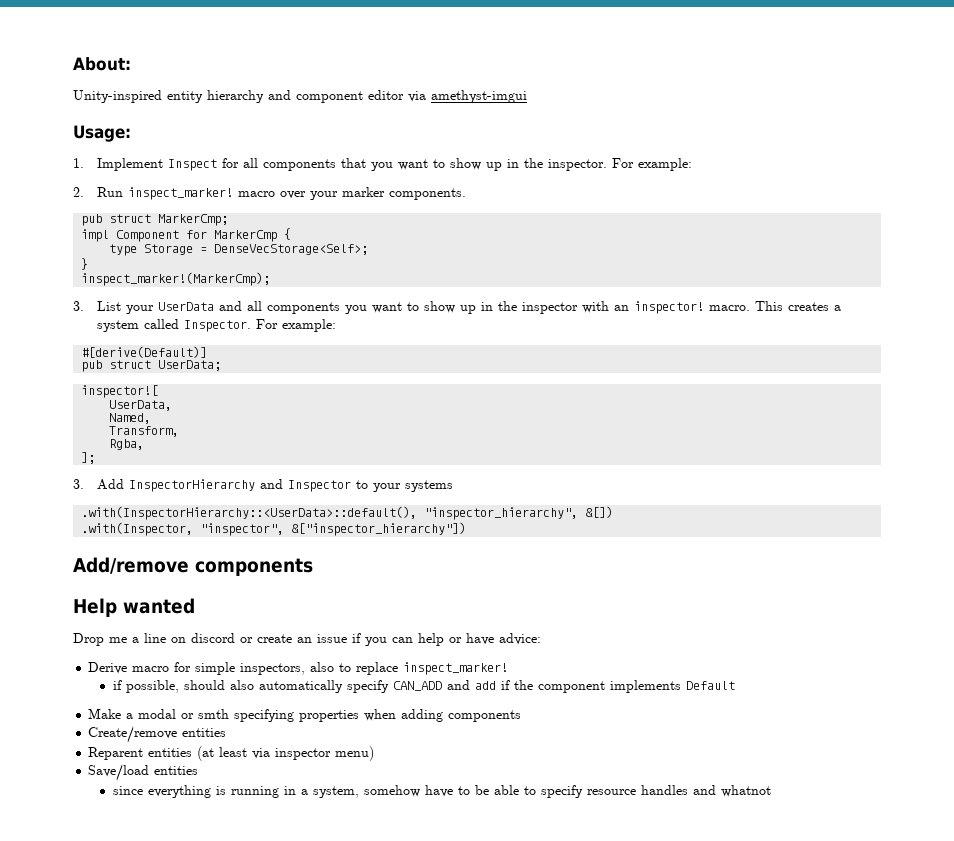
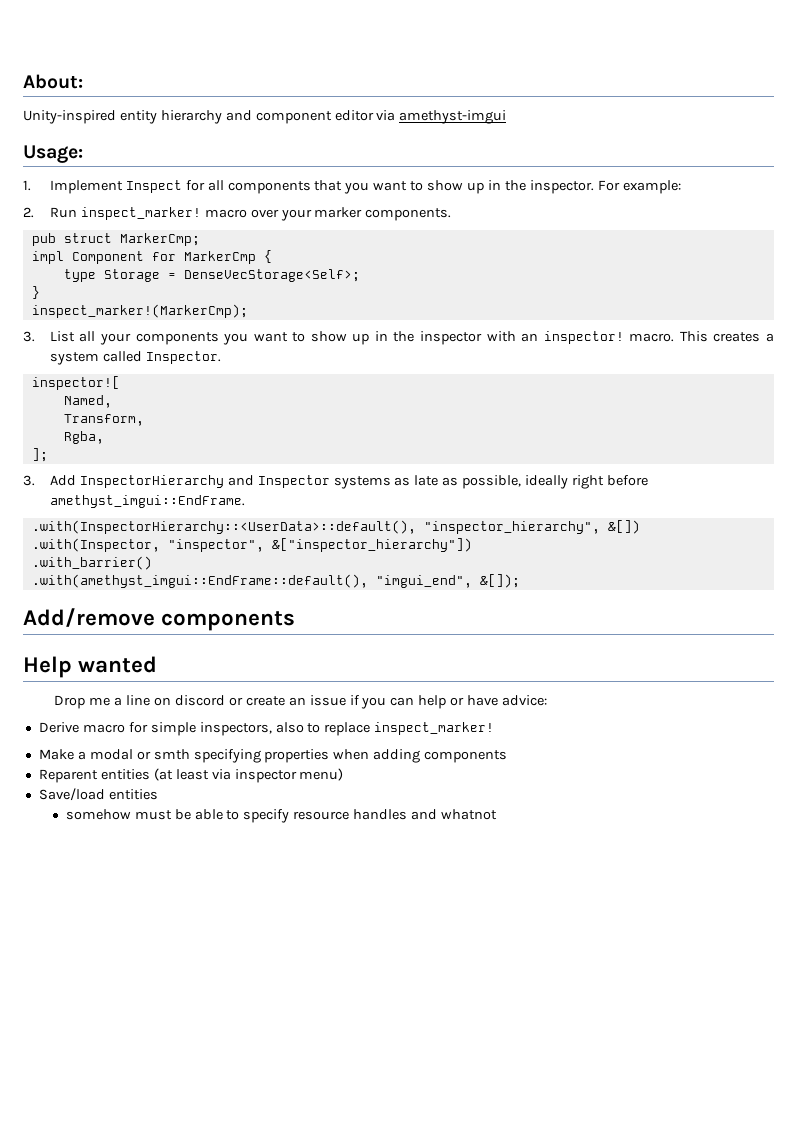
- 3. List your UserData and all components you want to show up in the inspector with an inspector! macro.
+ 3. List all your components you want to show up in the inspector with an inspector! macro.
- This creates a system called Inspector. For example:
- #[derive(Default)]
- pub struct UserData;
+ This creates a system called Inspector.
- UserData,
- 3. Add InspectorHierarchy and Inspector to your systems
+ 3. Add InspectorHierarchy and Inspector systems as late as possible, ideally right before amethyst_imgui::EndFrame.
+ .with_barrier()
+ .with(amethyst_imgui::EndFrame::default(), "imgui_end", &[]);
- if possible, should also automatically specify CAN_ADD and add if the component implements Default
- Create/remove entities
- since everything is running in a system, somehow have to be able to specify resource handles and whatnot
+ somehow must be able to specify resource handles and whatnot

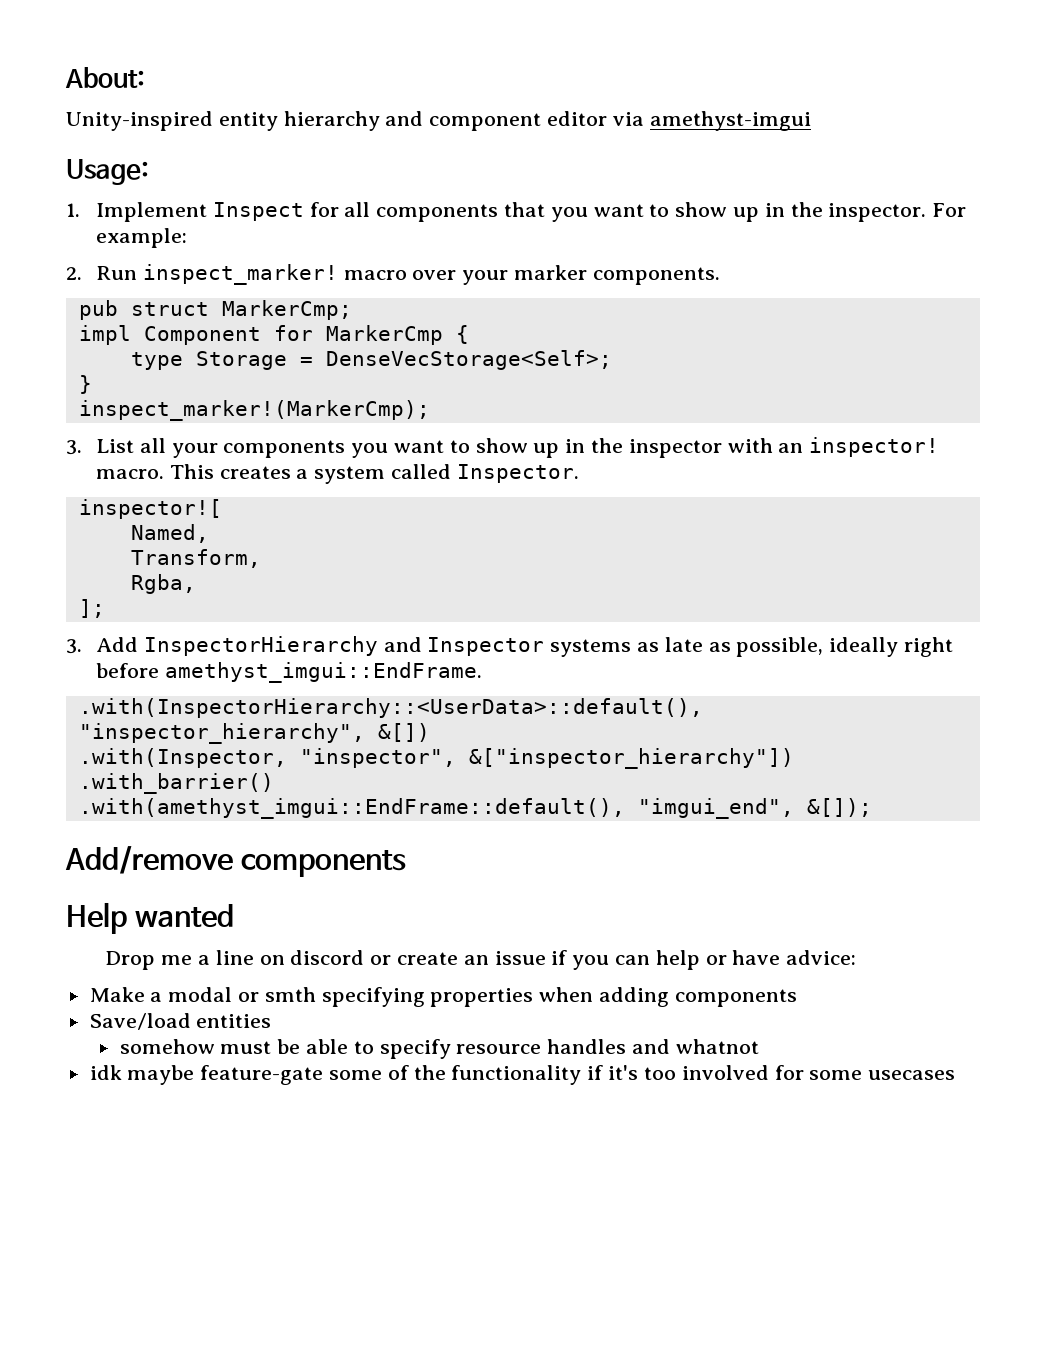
- Derive macro for simple inspectors, also to replace inspect_marker!
- Reparent entities (at least via inspector menu)
+ idk maybe feature-gate some of the functionality if it's too involved for some usecases

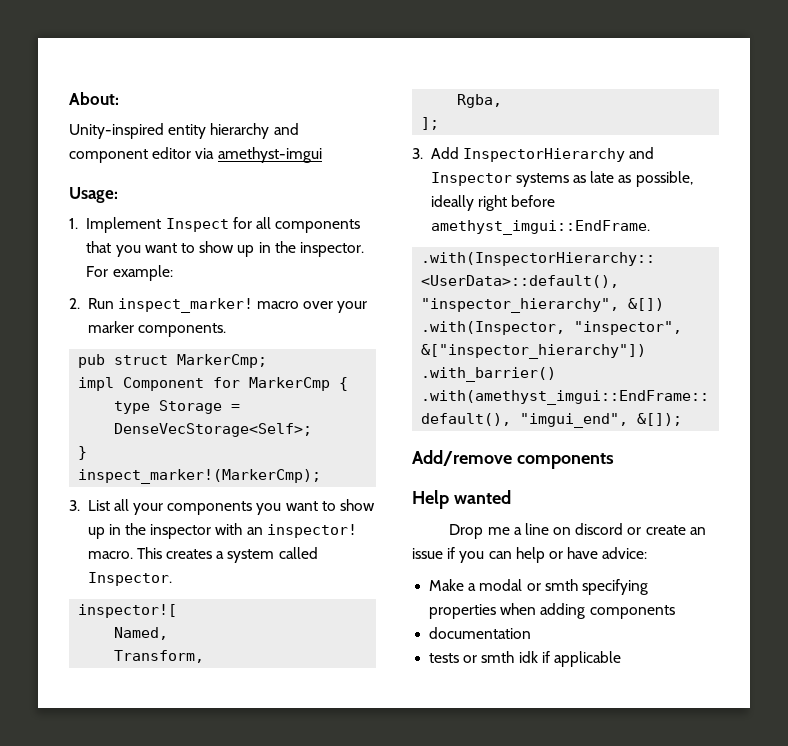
- Save/load entities
- somehow must be able to specify resource handles and whatnot
- idk maybe feature-gate some of the functionality if it's too involved for some usecases
+ documentation
+ tests or smth idk if applicable

